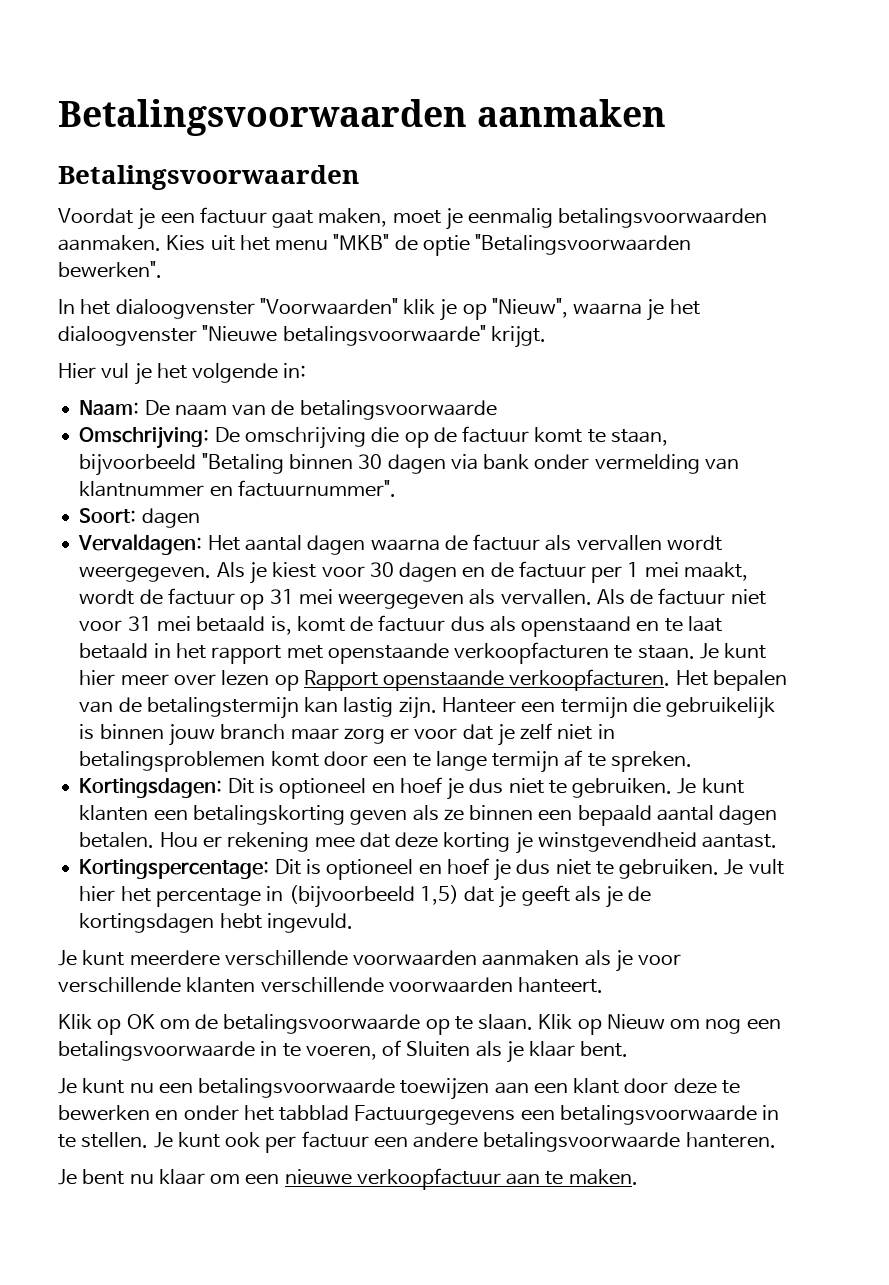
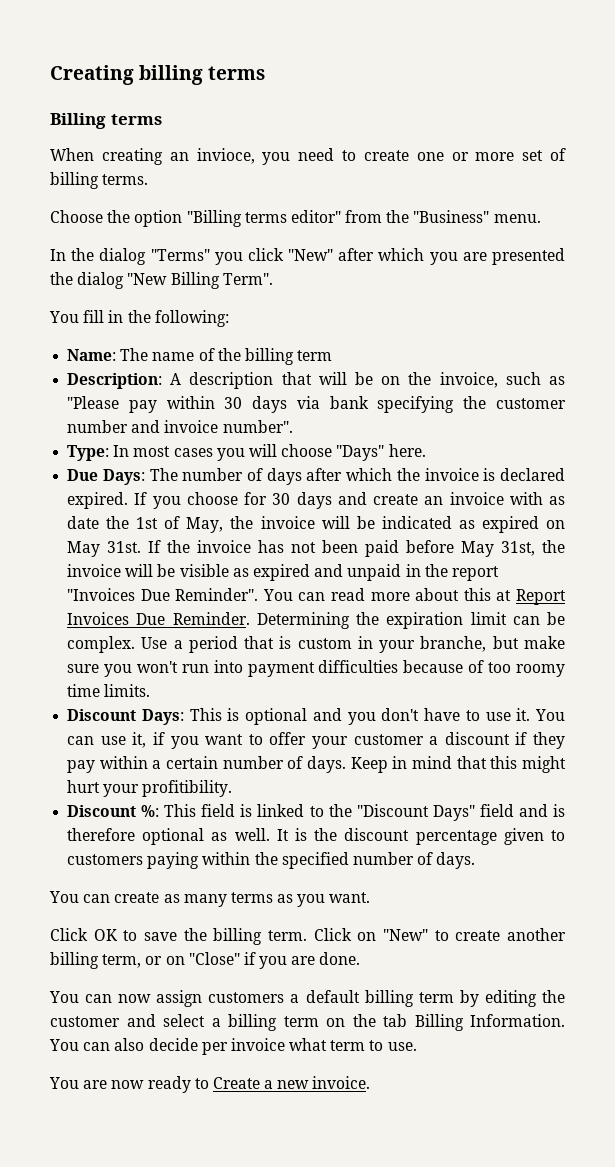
- Betalingsvoorwaarden aanmaken
- Betalingsvoorwaarden
- Voordat je een factuur gaat maken, moet je eenmalig betalingsvoorwaarden aanmaken. Kies uit het menu "MKB" de optie "Betalingsvoorwaarden bewerken".
- In het dialoogvenster "Voorwaarden" klik je op "Nieuw", waarna je het dialoogvenster "Nieuwe betalingsvoorwaarde" krijgt.
- Hier vul je het volgende in:
- Naam: De naam van de betalingsvoorwaarde
- Omschrijving: De omschrijving die op de factuur komt te staan, bijvoorbeeld "Betaling binnen 30 dagen via bank onder vermelding van klantnummer en factuurnummer".
- Soort: dagen
- Vervaldagen: Het aantal dagen waarna de factuur als vervallen wordt weergegeven. Als je kiest voor 30 dagen en de factuur per 1 mei maakt, wordt de factuur op 31 mei weergegeven als vervallen. Als de factuur niet voor 31 mei betaald is, komt de factuur dus als openstaand en te laat betaald in het rapport met openstaande verkoopfacturen te staan. Je kunt hier meer over lezen op Rapport openstaande verkoopfacturen. Het bepalen van de betalingstermijn kan lastig zijn. Hanteer een termijn die gebruikelijk is binnen jouw branch maar zorg er voor dat je zelf niet in betalingsproblemen komt door een te lange termijn af te spreken.
- Kortingsdagen: Dit is optioneel en hoef je dus niet te gebruiken. Je kunt klanten een betalingskorting geven als ze binnen een bepaald aantal dagen betalen. Hou er rekening mee dat deze korting je winstgevendheid aantast.
- Kortingspercentage: Dit is optioneel en hoef je dus niet te gebruiken. Je vult hier het percentage in (bijvoorbeeld 1,5) dat je geeft als je de kortingsdagen hebt ingevuld.
- Je kunt meerdere verschillende voorwaarden aanmaken als je voor verschillende klanten verschillende voorwaarden hanteert.
- Klik op OK om de betalingsvoorwaarde op te slaan. Klik op Nieuw om nog een betalingsvoorwaarde in te voeren, of Sluiten als je klaar bent.
- Je kunt nu een betalingsvoorwaarde toewijzen aan een klant door deze te bewerken en onder het tabblad Factuurgegevens een betalingsvoorwaarde in te stellen. Je kunt ook per factuur een andere betalingsvoorwaarde hanteren.
- Je bent nu klaar om een nieuwe verkoopfactuur aan te maken.
+ Creating billing terms
+ Billing terms
+ When creating an invioce, you need to create one or more set of billing terms.
+ Choose the option "Billing terms editor" from the "Business" menu.
+ In the dialog "Terms" you click "New" after which you are presented the dialog "New Billing Term".
+ You fill in the following:
+ Name: The name of the billing term
+ Description: A description that will be on the invoice, such as "Please pay within 30 days via bank specifying the customer number and invoice number".
+ Type: In most cases you will choose "Days" here.
+ Due Days: The number of days after which the invoice is declared expired. If you choose for 30 days and create an invoice with as date the 1st of May, the invoice will be indicated as expired on May 31st. If the invoice has not been paid before May 31st, the invoice will be visible as expired and unpaid in the report "Invoices Due Reminder". You can read more about this at Report Invoices Due Reminder. Determining the expiration limit can be complex. Use a period that is custom in your branche, but make sure you won't run into payment difficulties because of too roomy time limits.
+ Discount Days: This is optional and you don't have to use it. You can use it, if you want to offer your customer a discount if they pay within a certain number of days. Keep in mind that this might hurt your profitibility.
+ Discount %: This field is linked to the "Discount Days" field and is therefore optional as well. It is the discount percentage given to customers paying within the specified number of days.
+ You can create as many terms as you want.
+ Click OK to save the billing term. Click on "New" to create another billing term, or on "Close" if you are done.
+ You can now assign customers a default billing term by editing the customer and select a billing term on the tab Billing Information. You can also decide per invoice what term to use.
+ You are now ready to Create a new invoice.

